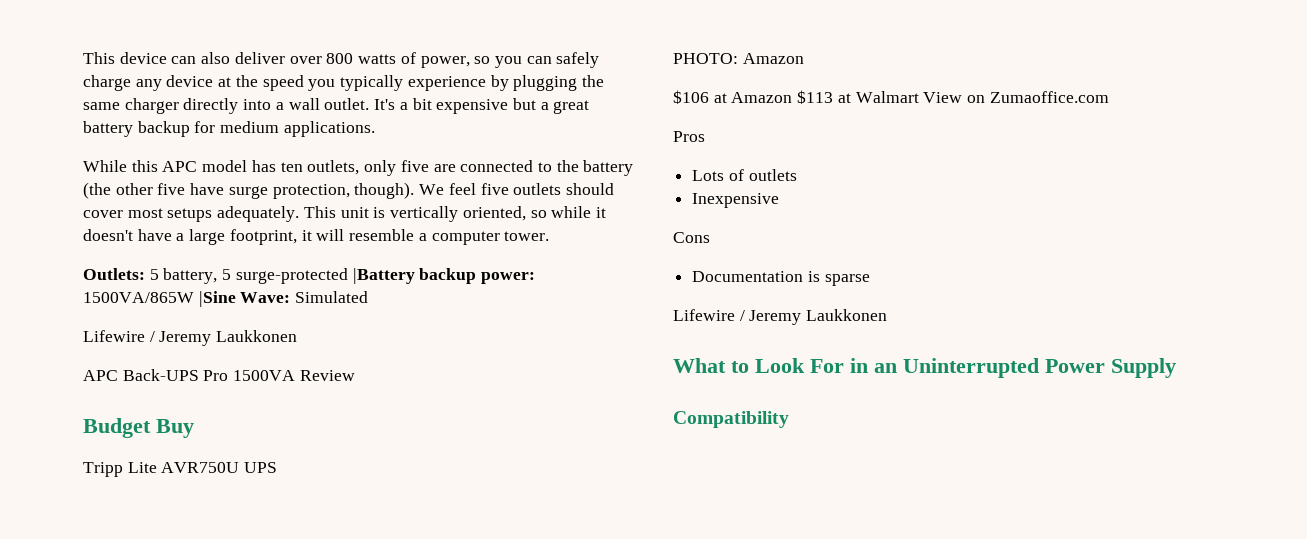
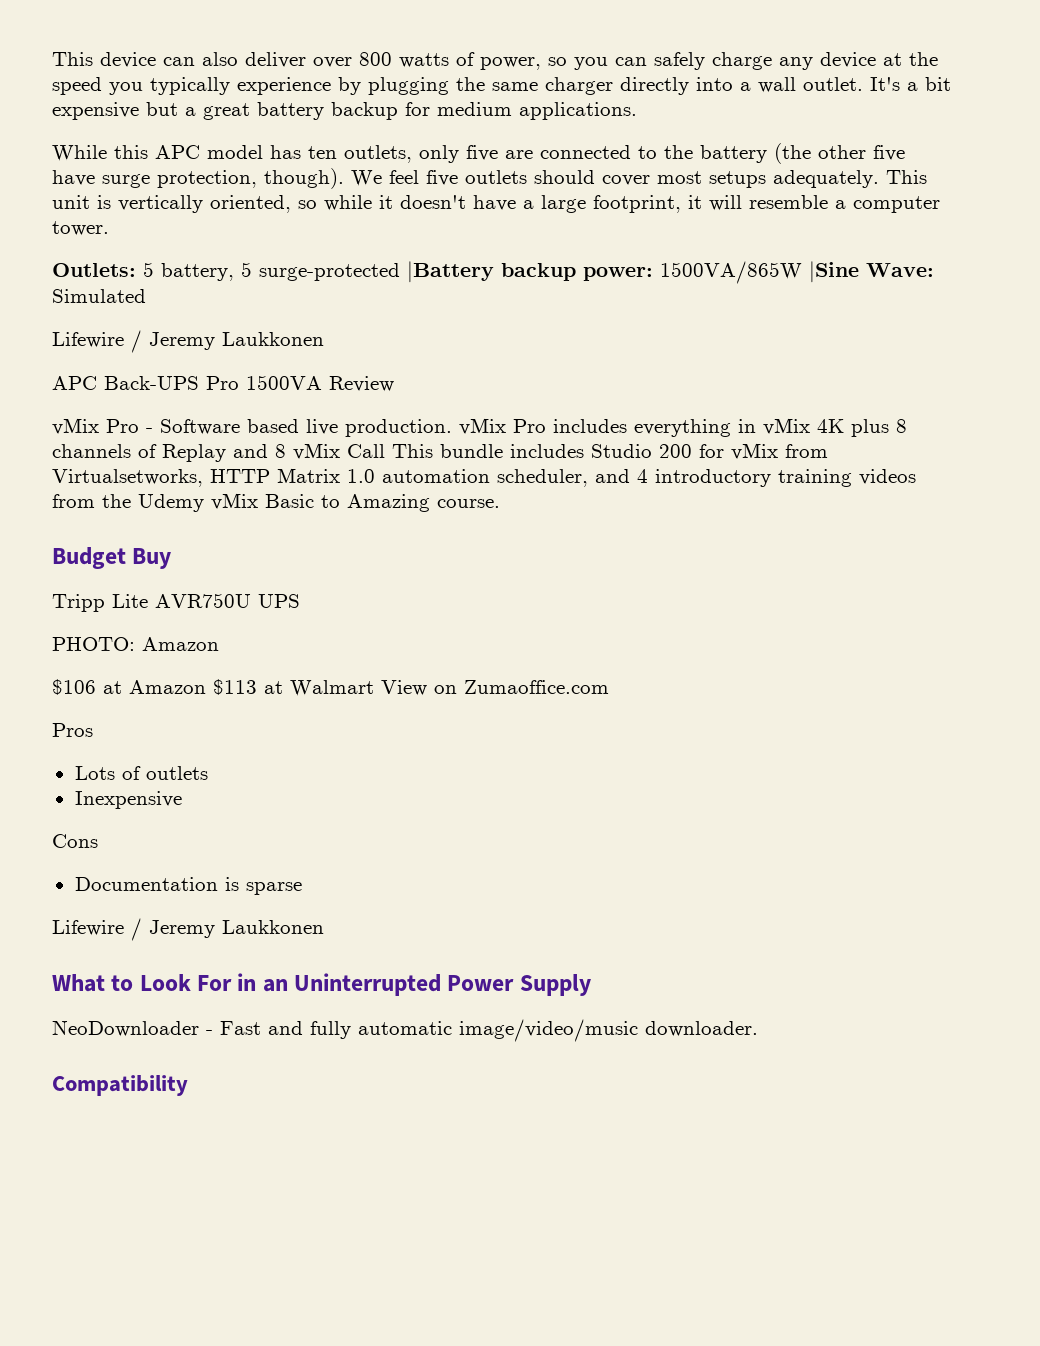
+ vMix Pro - Software based live production. vMix Pro includes everything in vMix 4K plus 8 channels of Replay and 8 vMix Call This bundle includes Studio 200 for vMix from Virtualsetworks, HTTP Matrix 1.0 automation scheduler, and 4 introductory training videos from the Udemy vMix Basic to Amazing course.
+ NeoDownloader - Fast and fully automatic image/video/music downloader.

